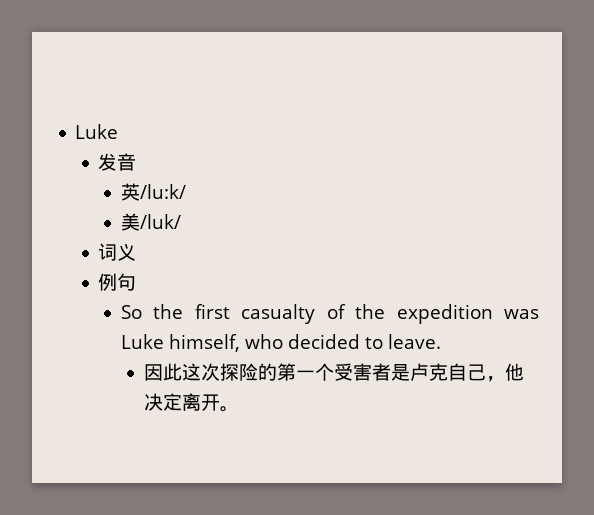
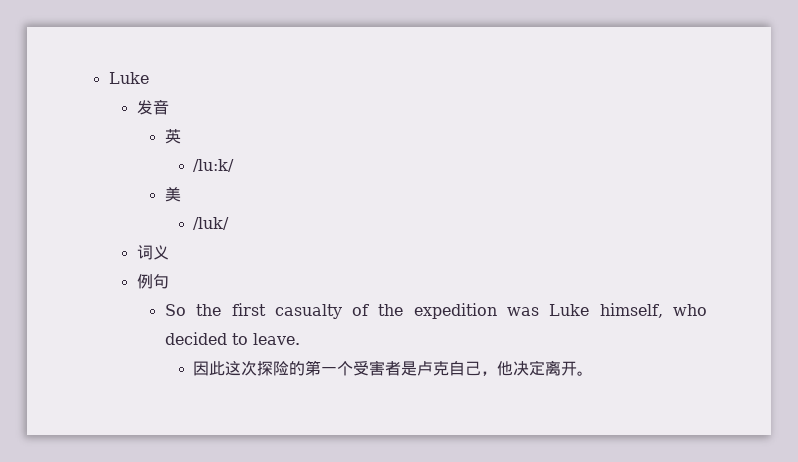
- 英/lu:k/
+ 英
+ /lu:k/
- 美/luk/
+ 美
+ /luk/

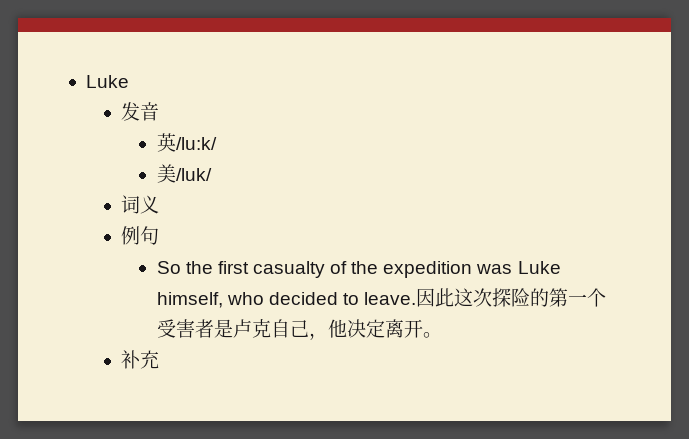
- 英
- /lu:k/
+ 英/lu:k/
- 美
- /luk/
+ 美/luk/
- So the first casualty of the expedition was Luke himself, who decided to leave.
- 因此这次探险的第一个受害者是卢克自己，他决定离开。
+ So the first casualty of the expedition was Luke himself, who decided to leave.因此这次探险的第一个受害者是卢克自己，他决定离开。
+ 补充

